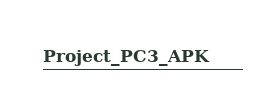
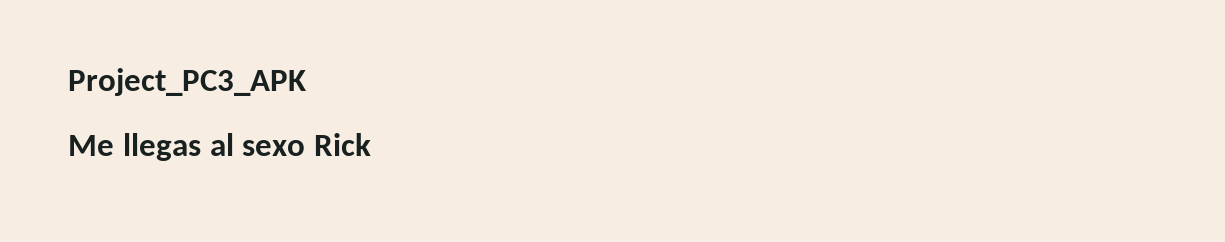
+ Me llegas al sexo Rick

